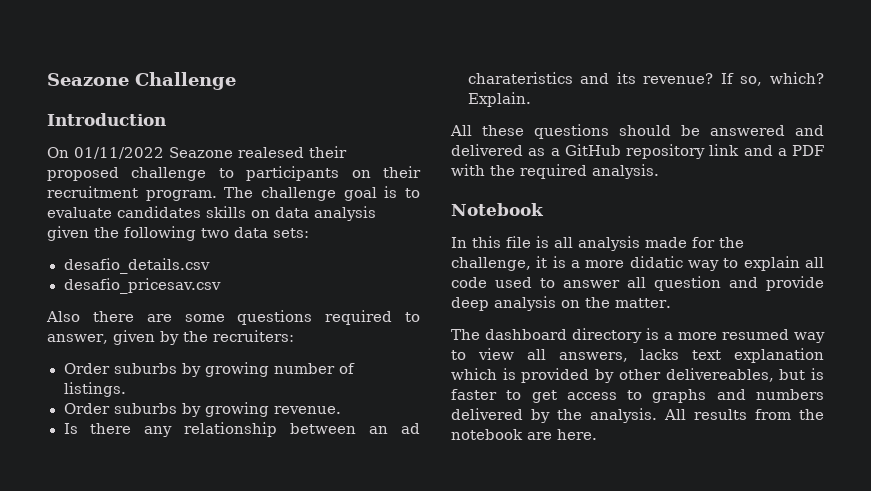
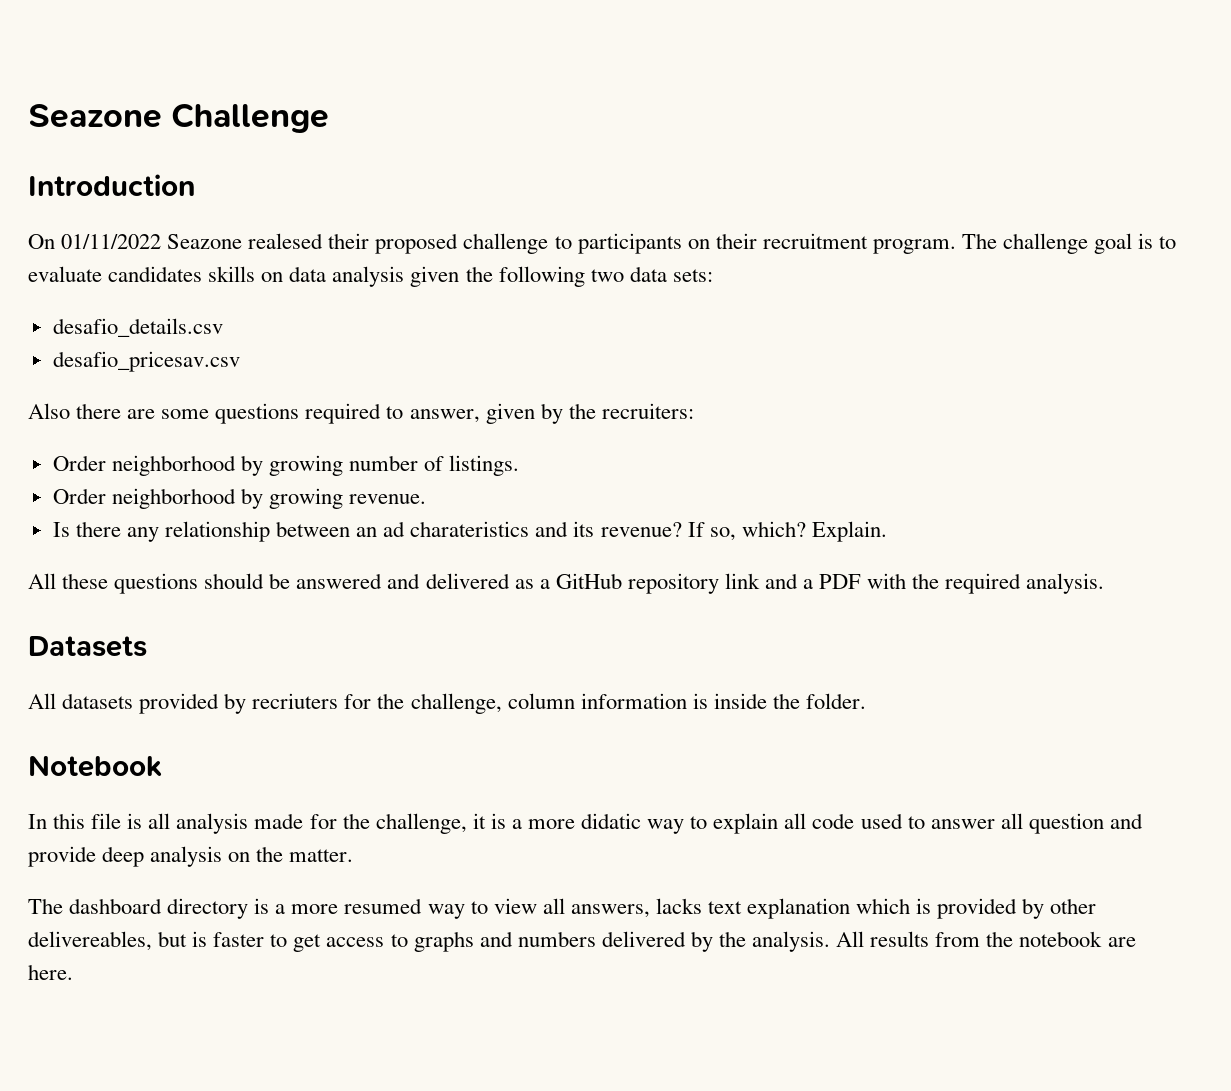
- Order suburbs by growing number of listings.
+ Order neighborhood by growing number of listings.
- Order suburbs by growing revenue.
+ Order neighborhood by growing revenue.
+ Datasets
+ All datasets provided by recriuters for the challenge, column information is inside the folder.

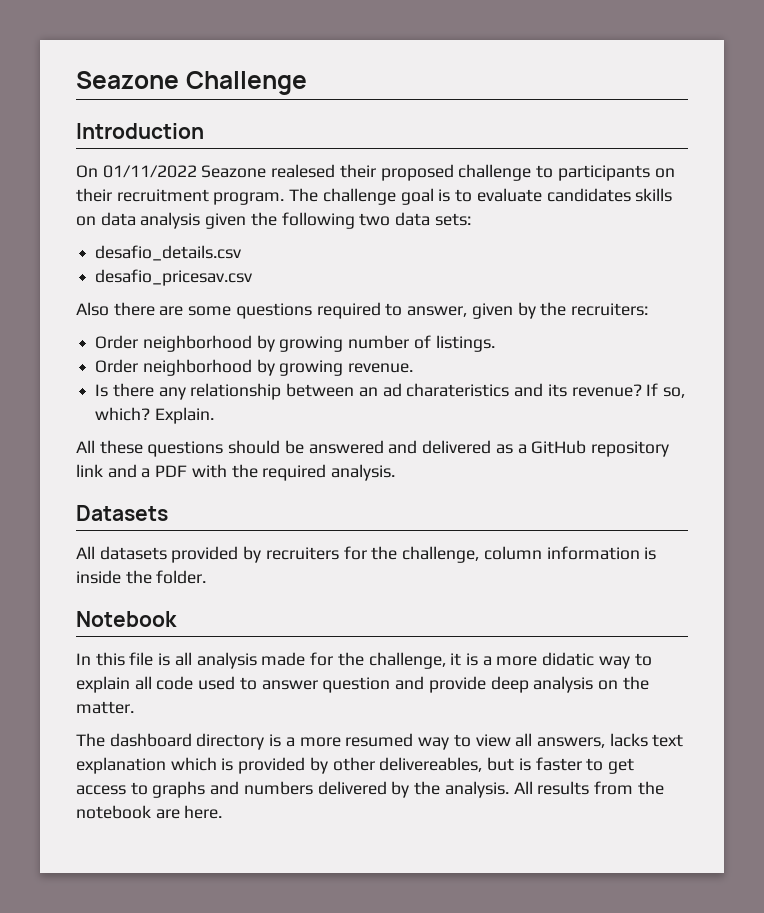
- All datasets provided by recriuters for the challenge, column information is inside the folder.
+ All datasets provided by recruiters for the challenge, column information is inside the folder.
- In this file is all analysis made for the challenge, it is a more didatic way to explain all code used to answer all question and provide deep analysis on the matter.
+ In this file is all analysis made for the challenge, it is a more didatic way to explain all code used to answer question and provide deep analysis on the matter.

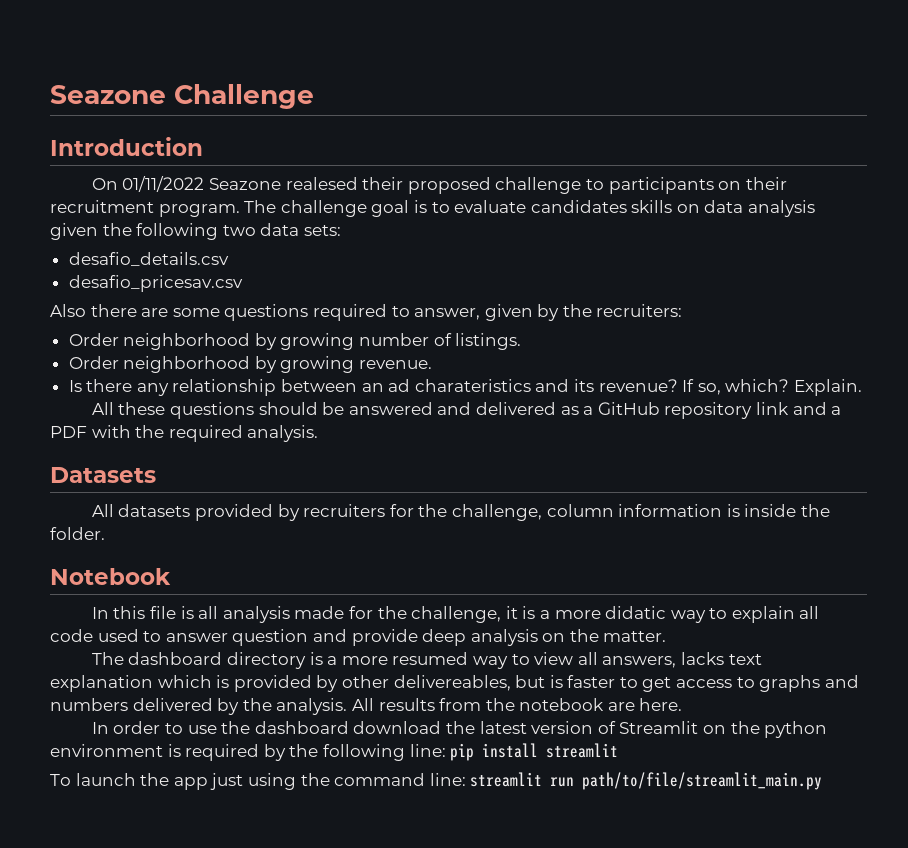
+ In order to use the dashboard download the latest version of Streamlit on the python environment is required by the following line: pip install streamlit
+ To launch the app just using the command line: streamlit run path/to/file/streamlit_main.py

